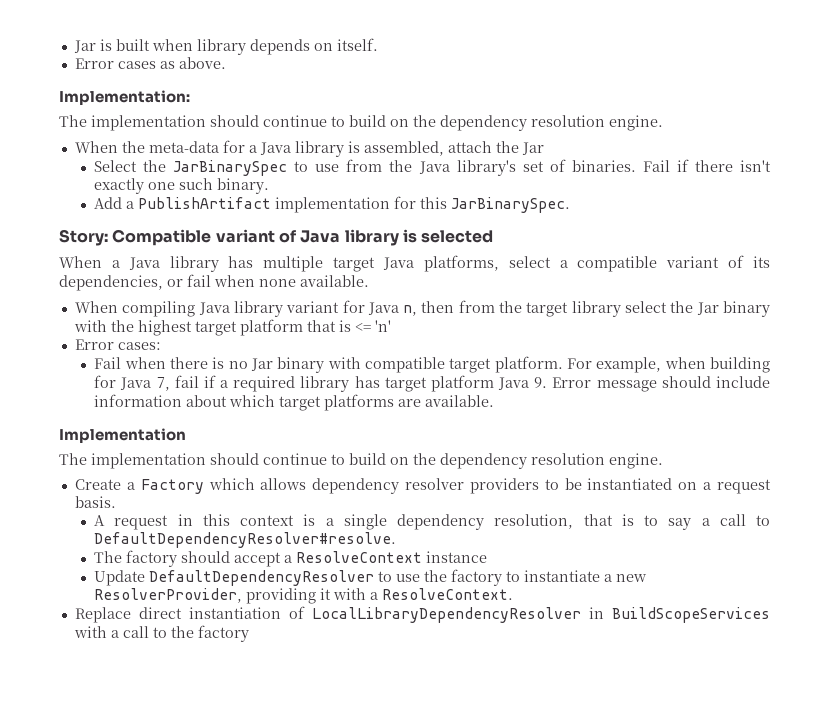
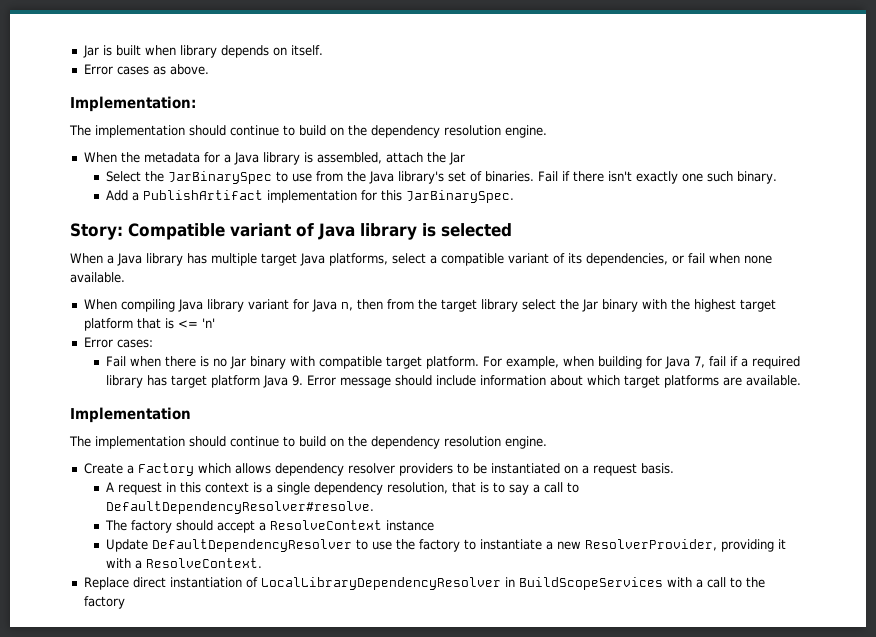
- When the meta-data for a Java library is assembled, attach the Jar
+ When the metadata for a Java library is assembled, attach the Jar

